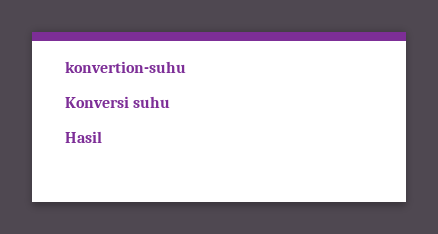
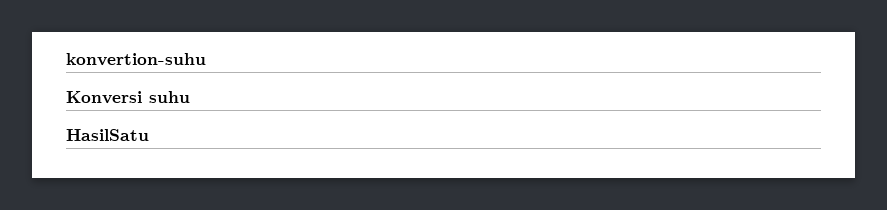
- Hasil
+ HasilSatu

